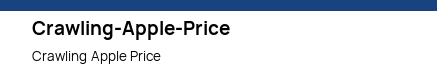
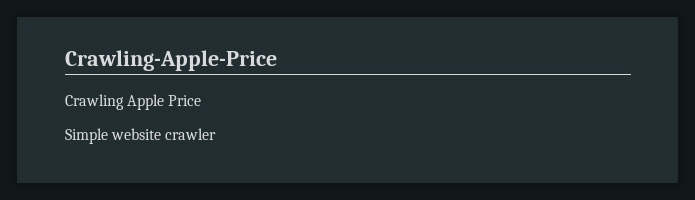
+ Simple website crawler

